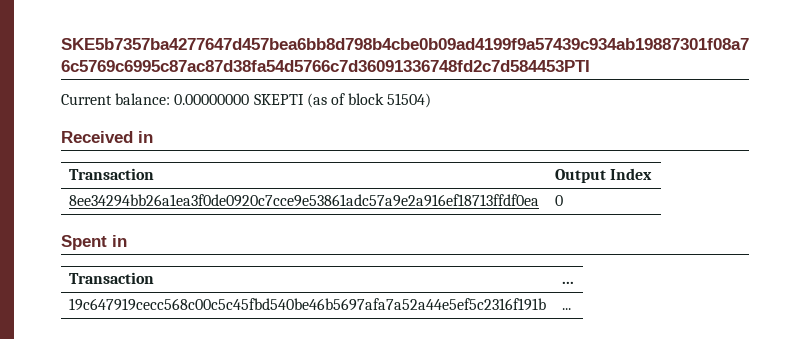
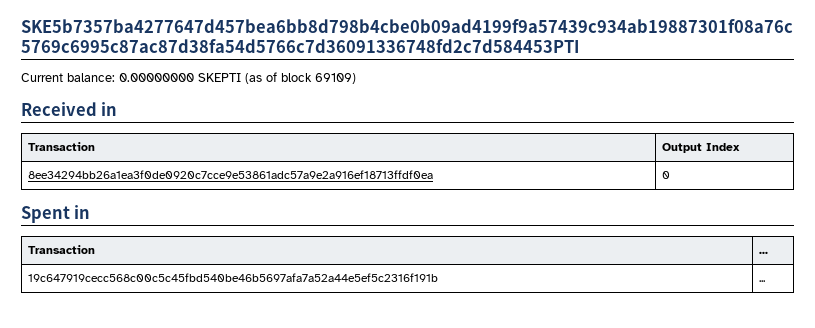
- Current balance: 0.00000000 SKEPTI (as of block 51504)
+ Current balance: 0.00000000 SKEPTI (as of block 69109)

